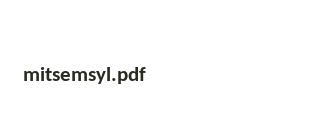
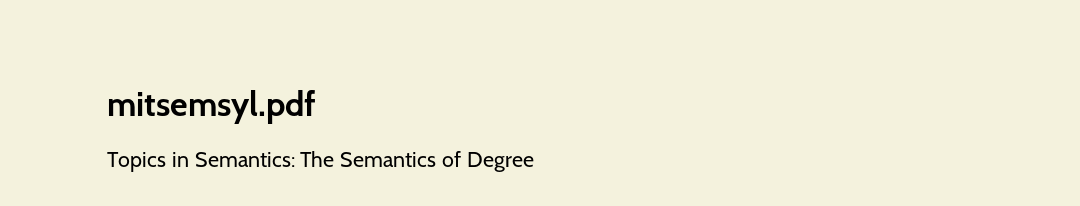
+ Topics in Semantics: The Semantics of Degree

